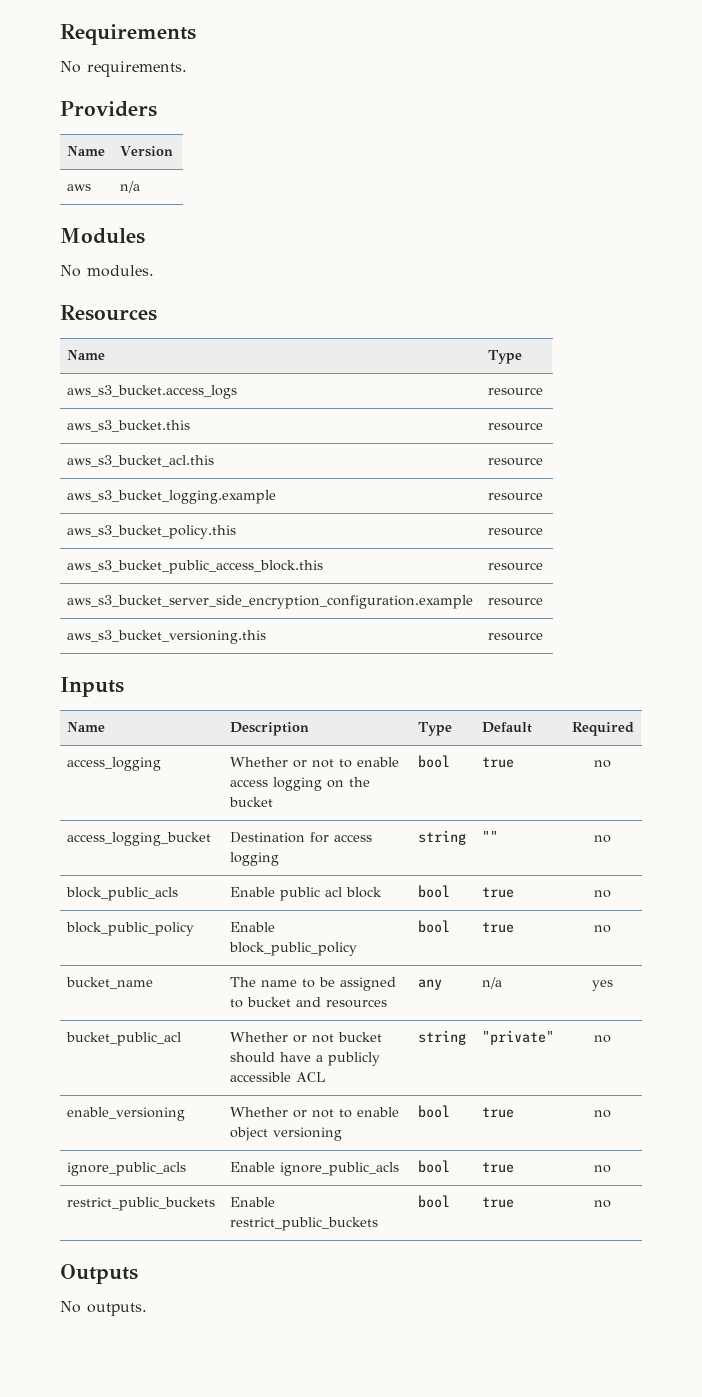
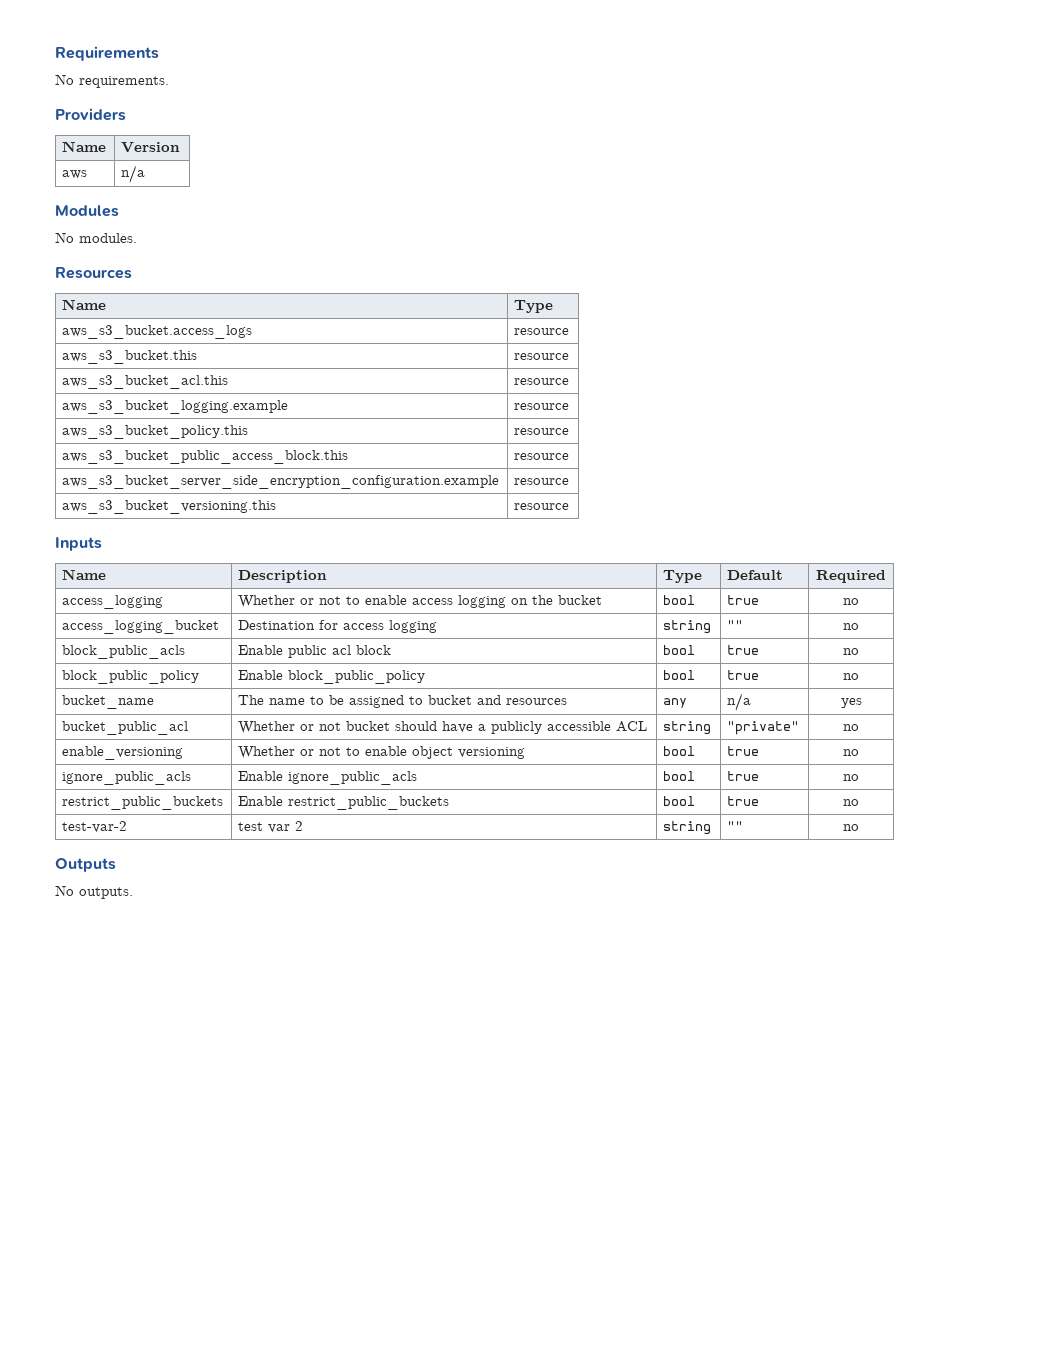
+ test-var-2 | test var 2 | string | "" | no

